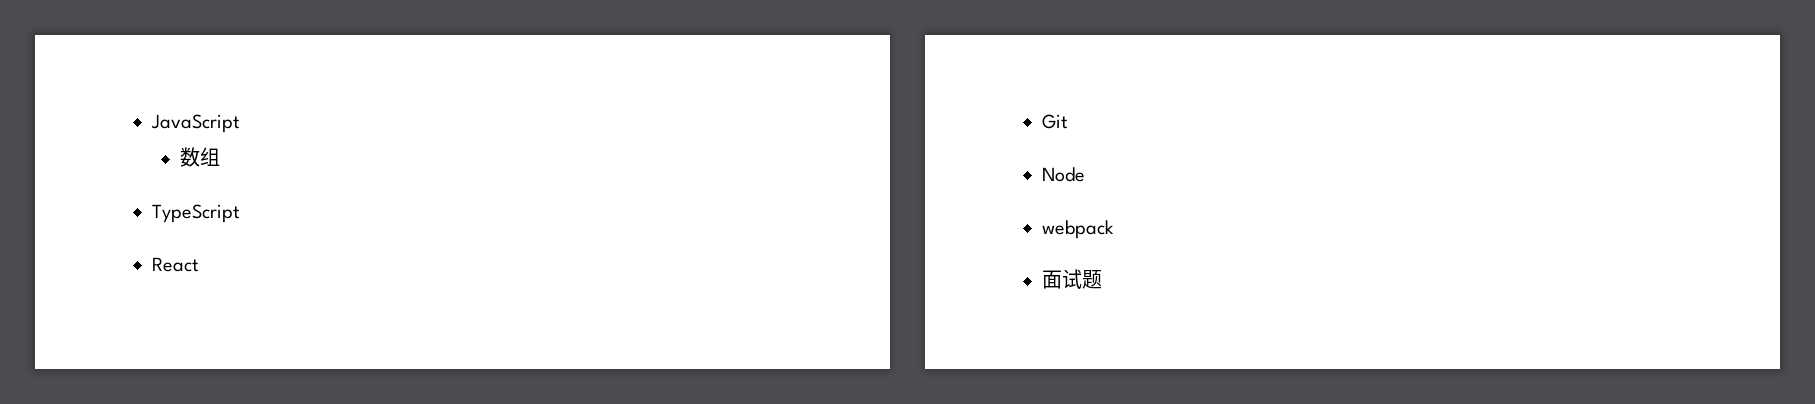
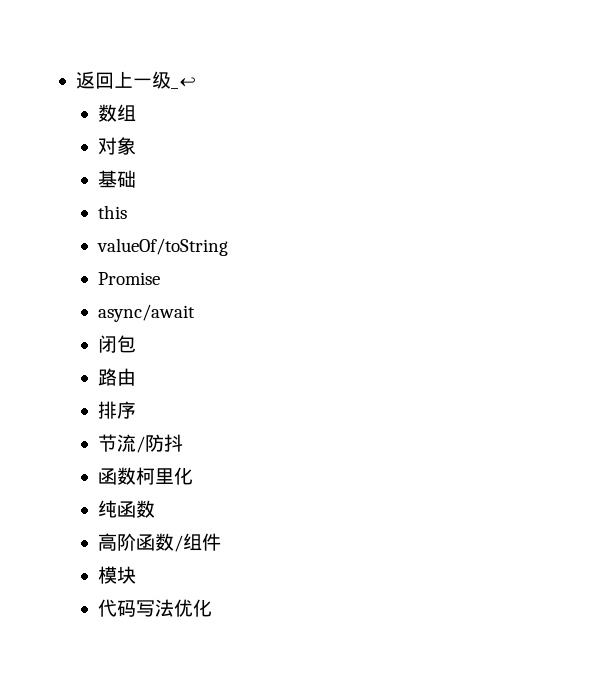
- JavaScript
+ 返回上一级_↩
  数组
- TypeScript
- React
- Git
- Node
- webpack
- 面试题
+ 对象
+ 基础
+ this
+ valueOf/toString
+ Promise
+ async/await
+ 闭包
+ 路由
+ 排序
+ 节流/防抖
+ 函数柯里化
+ 纯函数
+ 高阶函数/组件
+ 模块
+ 代码写法优化

